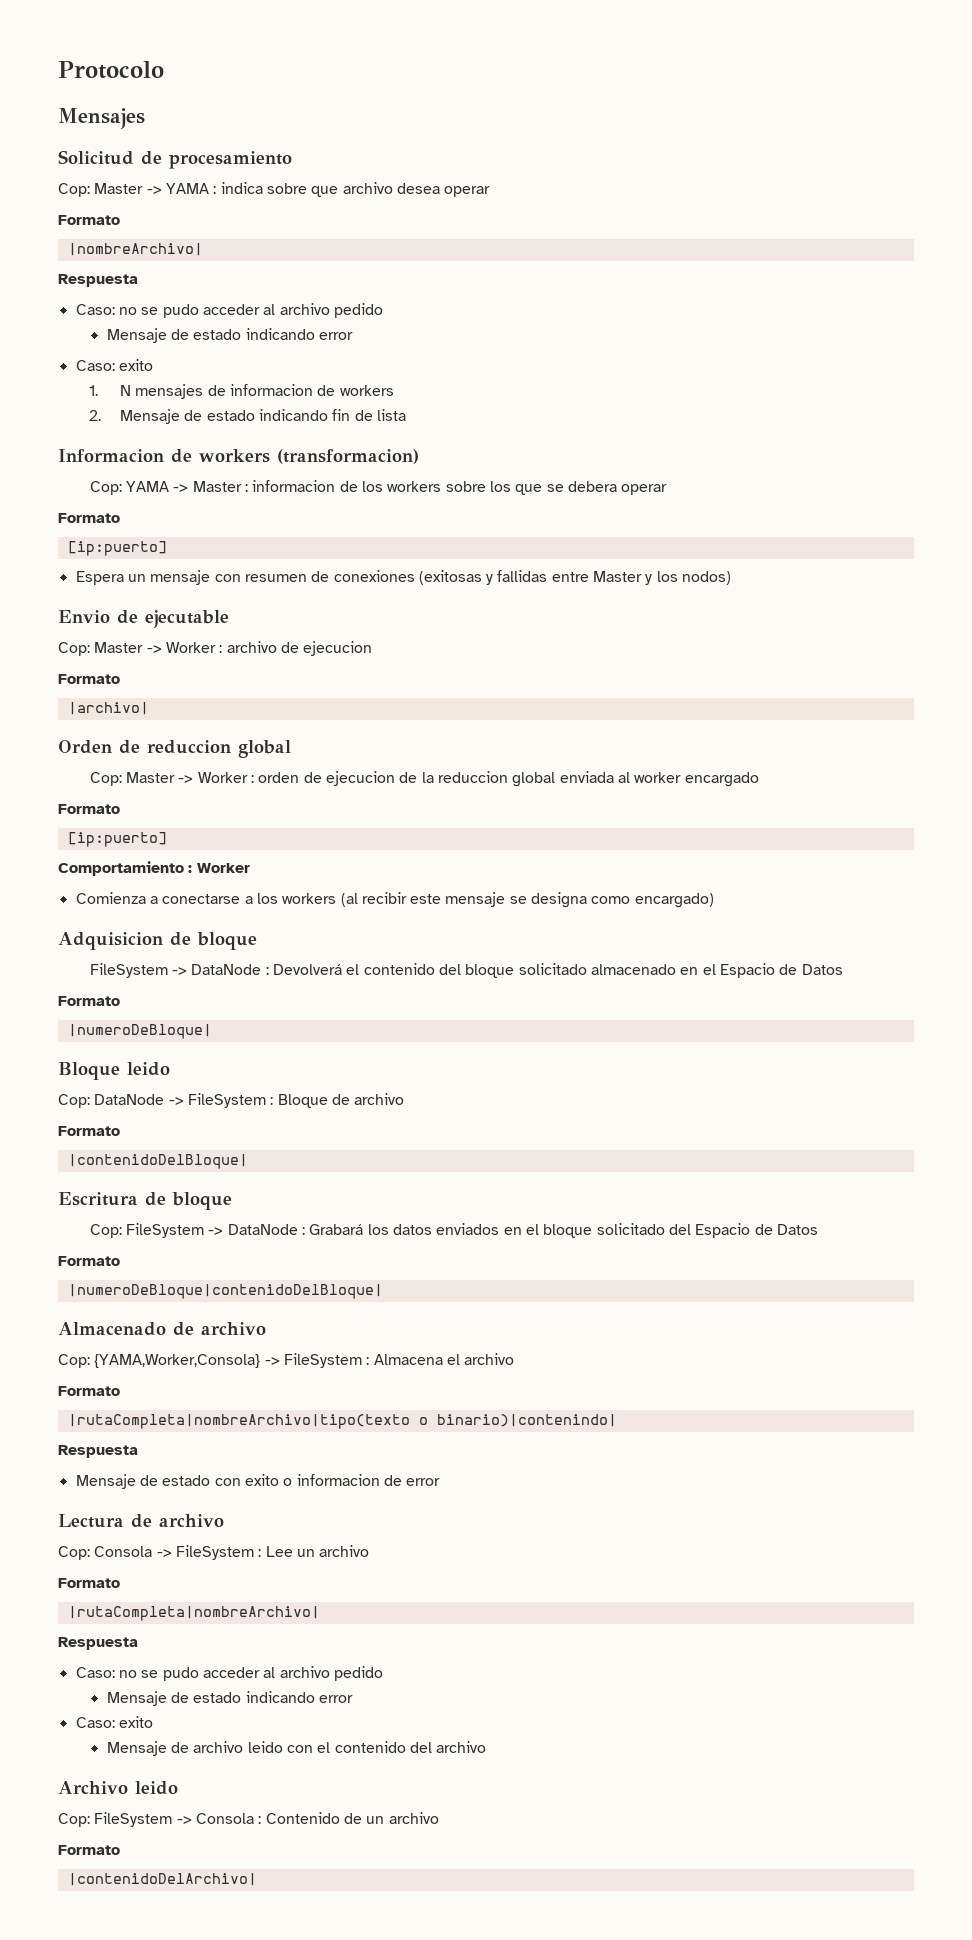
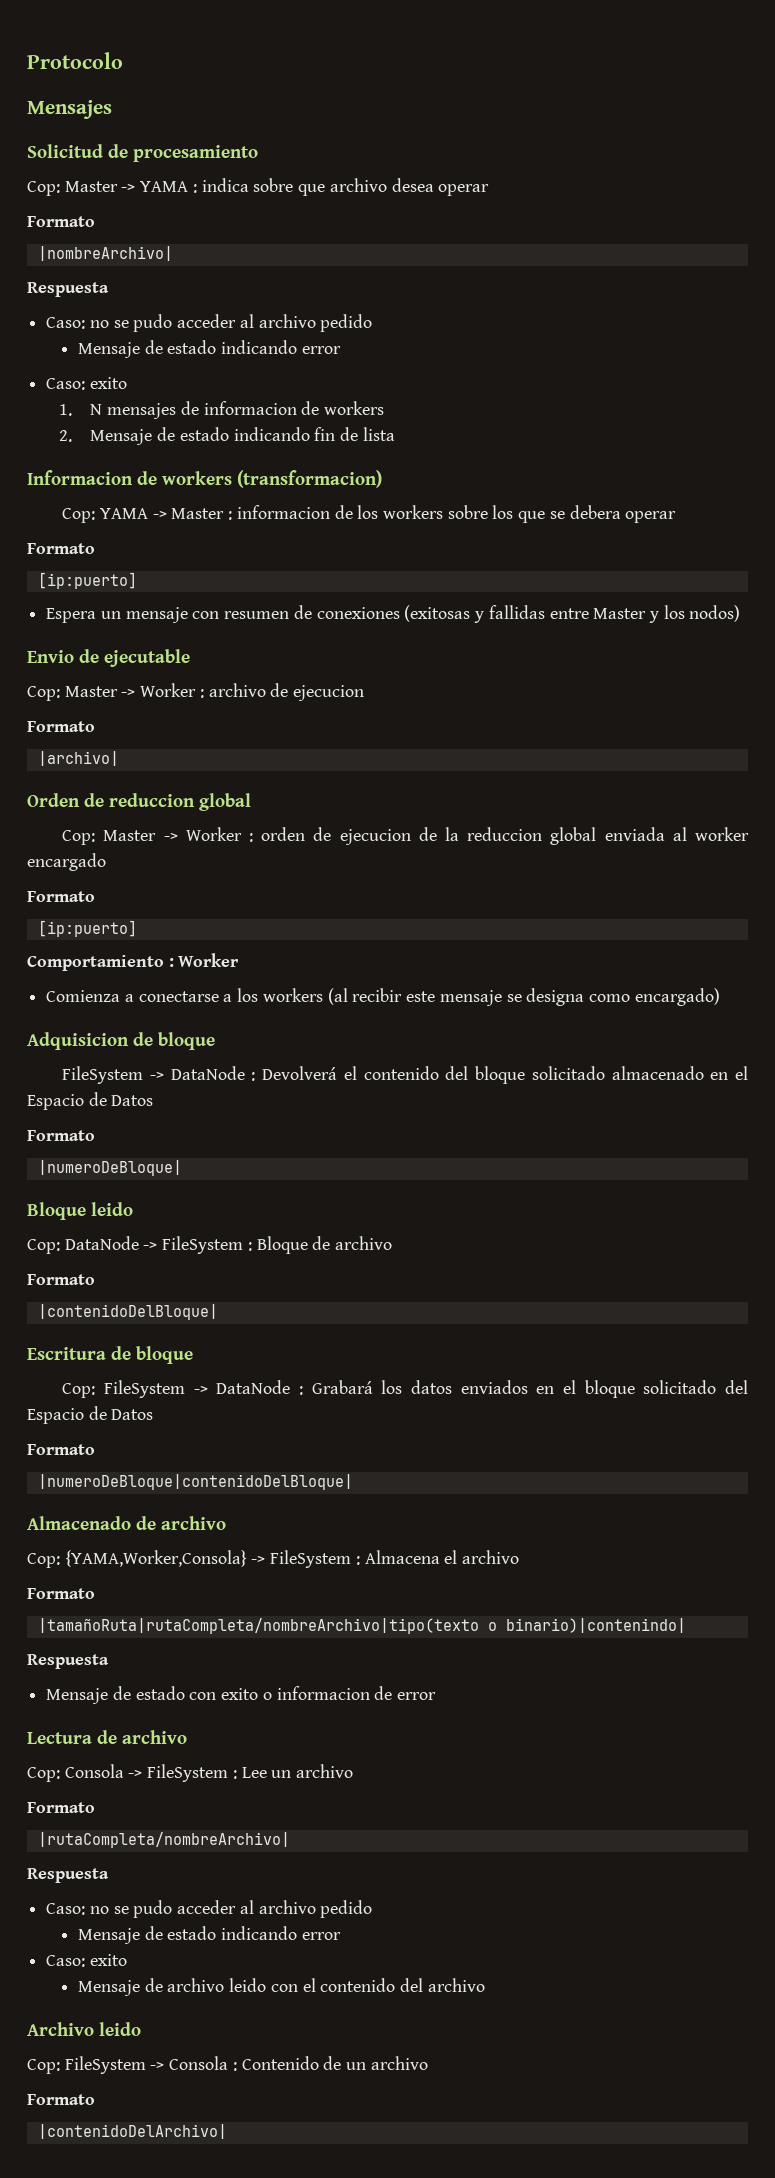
- |rutaCompleta|nombreArchivo|tipo(texto o binario)|contenindo|
+ |tamañoRuta|rutaCompleta/nombreArchivo|tipo(texto o binario)|contenindo|
- |rutaCompleta|nombreArchivo|
+ |rutaCompleta/nombreArchivo|

